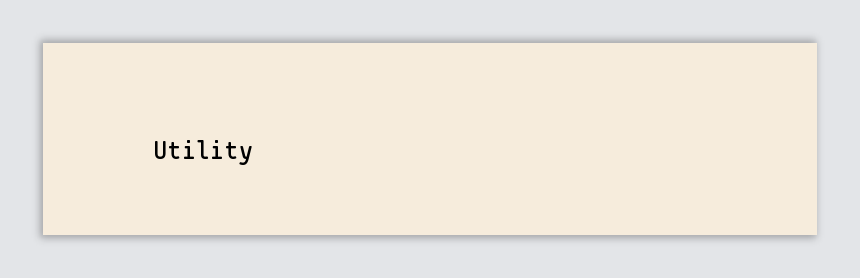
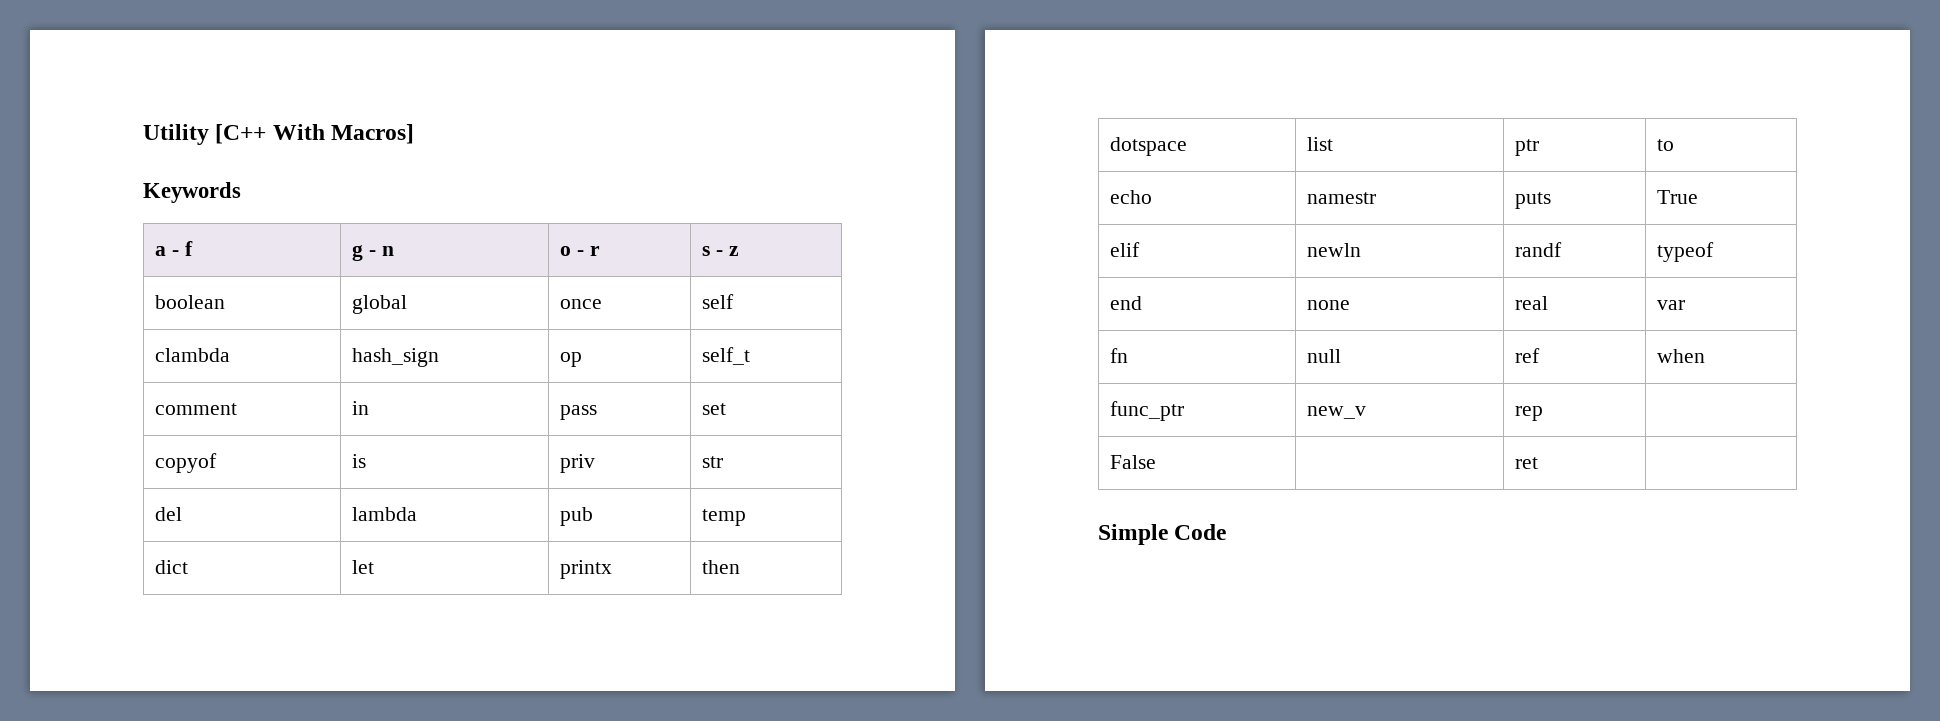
- Utility
+ Utility [C++ With Macros]
+ Keywords
+ a - f | g - n | o - r | s - z
+ boolean | global | once | self
+ clambda | hash_sign | op | self_t
+ comment | in | pass | set
+ copyof | is | priv | str
+ del | lambda | pub | temp
+ dict | let | printx | then
+ dotspace | list | ptr | to
+ echo | namestr | puts | True
+ elif | newln | randf | typeof
+ end | none | real | var
+ fn | null | ref | when
+ func_ptr | new_v | rep |
+ False | | ret |
+ Simple Code

